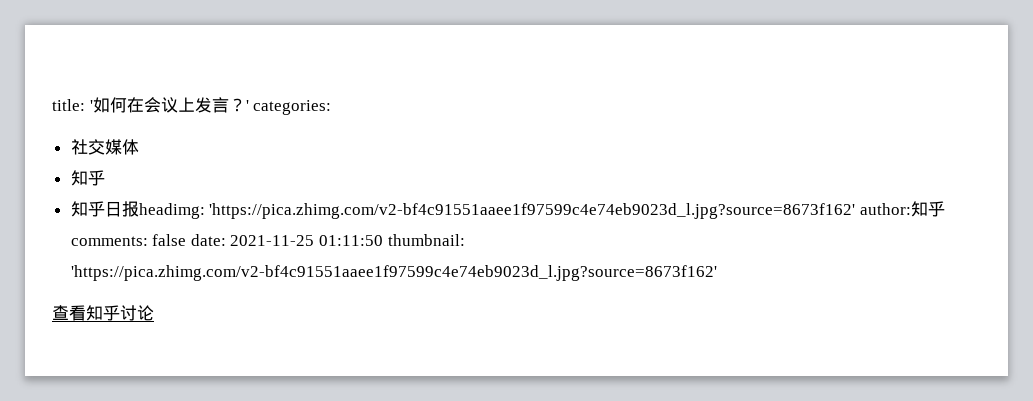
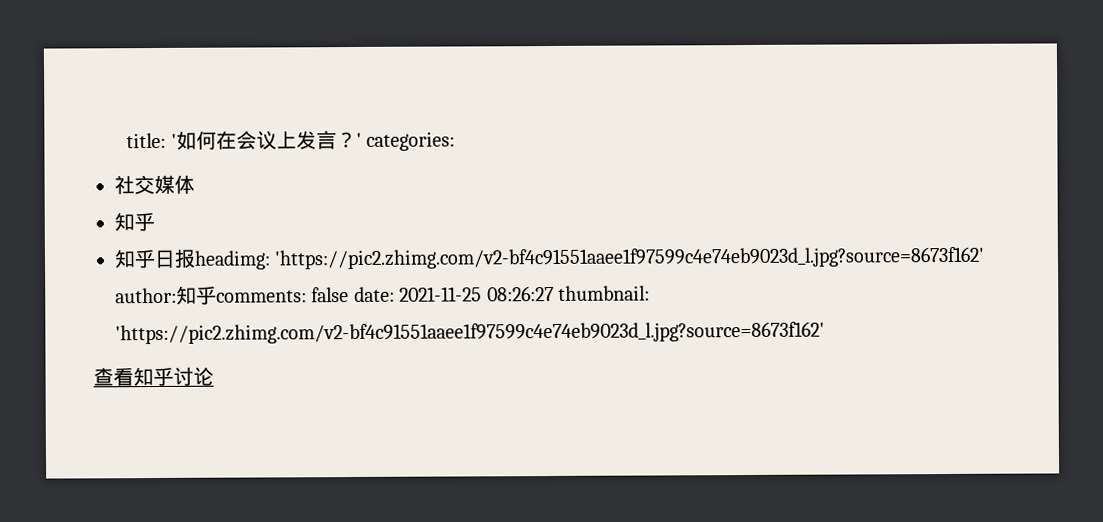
- 知乎日报headimg: 'https://pica.zhimg.com/v2-bf4c91551aaee1f97599c4e74eb9023d_l.jpg?source=8673f162' author:知乎comments: false date: 2021-11-25 01:11:50 thumbnail: 'https://pica.zhimg.com/v2-bf4c91551aaee1f97599c4e74eb9023d_l.jpg?source=8673f162'
+ 知乎日报headimg: 'https://pic2.zhimg.com/v2-bf4c91551aaee1f97599c4e74eb9023d_l.jpg?source=8673f162' author:知乎comments: false date: 2021-11-25 08:26:27 thumbnail: 'https://pic2.zhimg.com/v2-bf4c91551aaee1f97599c4e74eb9023d_l.jpg?source=8673f162'

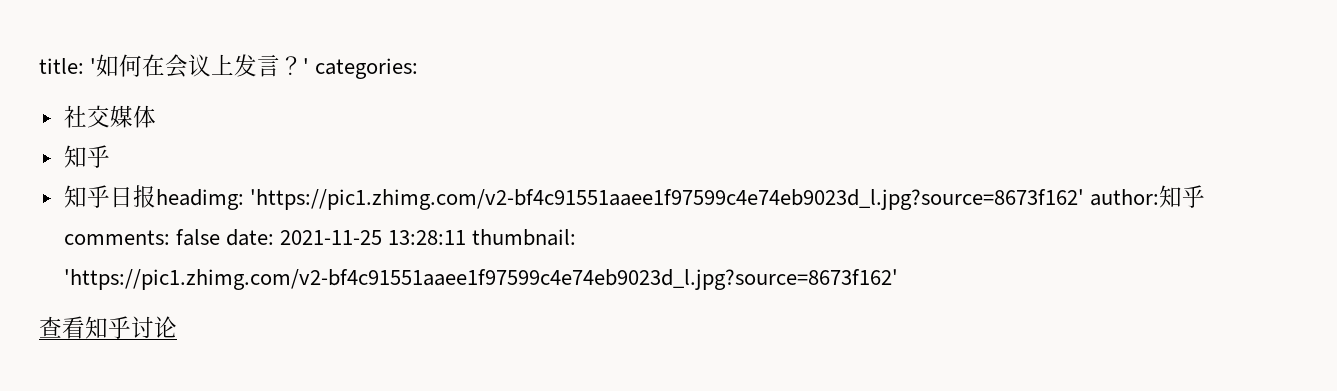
- 知乎日报headimg: 'https://pic2.zhimg.com/v2-bf4c91551aaee1f97599c4e74eb9023d_l.jpg?source=8673f162' author:知乎comments: false date: 2021-11-25 08:26:27 thumbnail: 'https://pic2.zhimg.com/v2-bf4c91551aaee1f97599c4e74eb9023d_l.jpg?source=8673f162'
+ 知乎日报headimg: 'https://pic1.zhimg.com/v2-bf4c91551aaee1f97599c4e74eb9023d_l.jpg?source=8673f162' author:知乎comments: false date: 2021-11-25 13:28:11 thumbnail: 'https://pic1.zhimg.com/v2-bf4c91551aaee1f97599c4e74eb9023d_l.jpg?source=8673f162'

